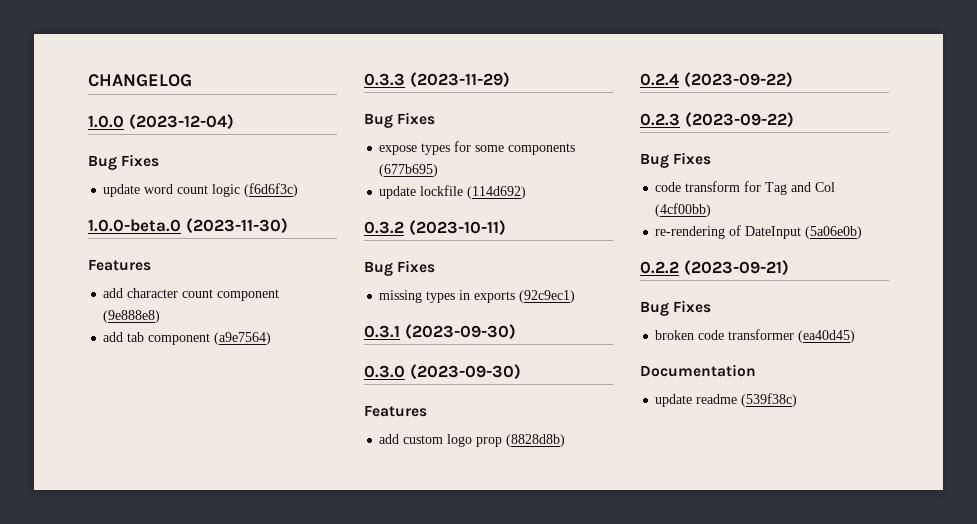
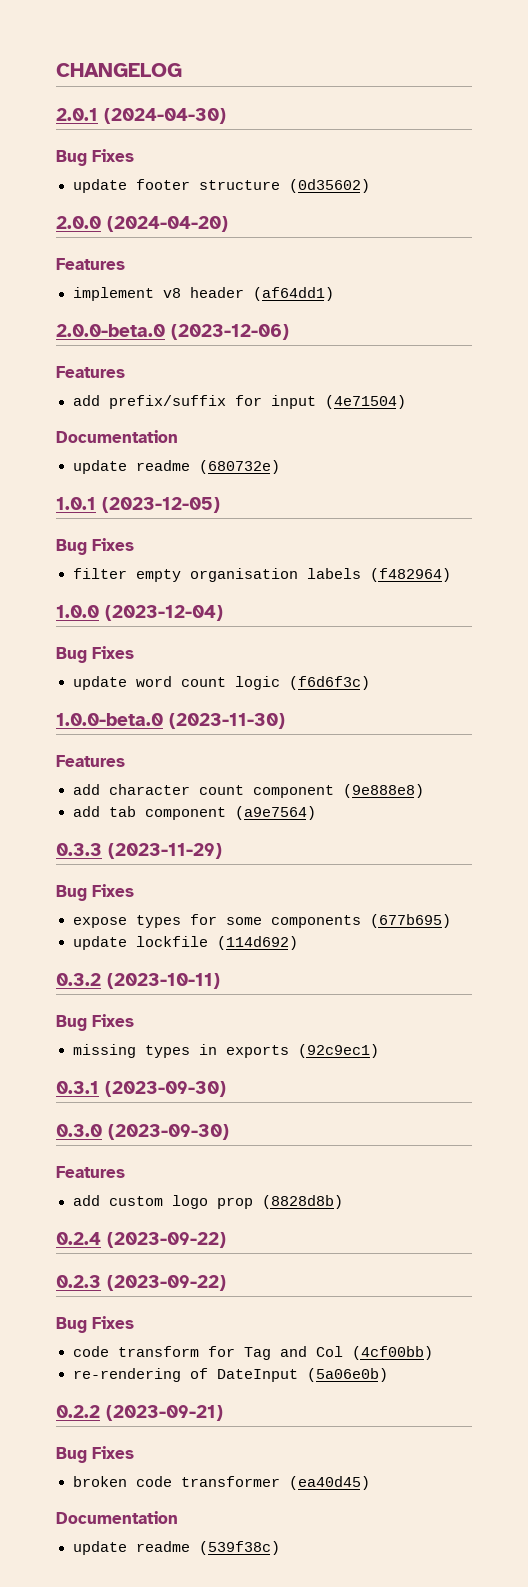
+ 2.0.1 (2024-04-30)
+ Bug Fixes
+ update footer structure (0d35602)
+ 2.0.0 (2024-04-20)
+ Features
+ implement v8 header (af64dd1)
+ 2.0.0-beta.0 (2023-12-06)
+ Features
+ add prefix/suffix for input (4e71504)
+ Documentation
+ update readme (680732e)
+ 1.0.1 (2023-12-05)
+ Bug Fixes
+ filter empty organisation labels (f482964)

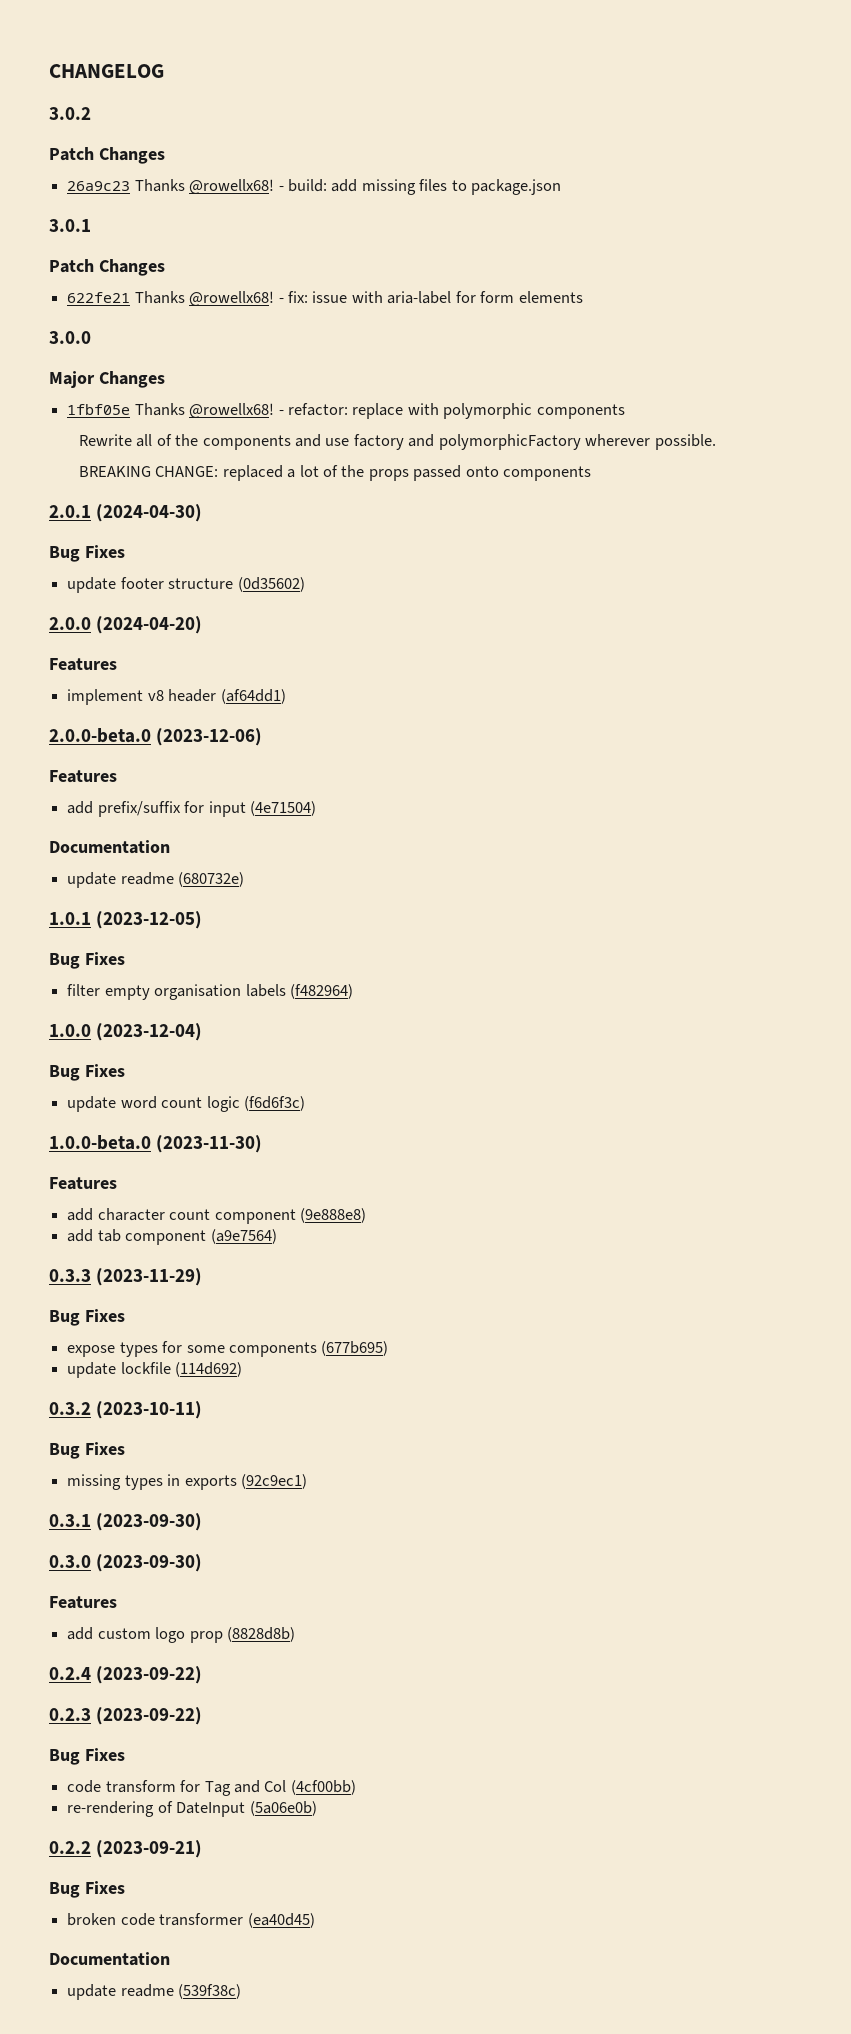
+ 3.0.2
+ Patch Changes
+ 26a9c23 Thanks @rowellx68! - build: add missing files to package.json
+ 3.0.1
+ Patch Changes
+ 622fe21 Thanks @rowellx68! - fix: issue with aria-label for form elements
+ 3.0.0
+ Major Changes
+ 1fbf05e Thanks @rowellx68! - refactor: replace with polymorphic components
+ Rewrite all of the components and use factory and polymorphicFactory wherever possible.
+ BREAKING CHANGE: replaced a lot of the props passed onto components

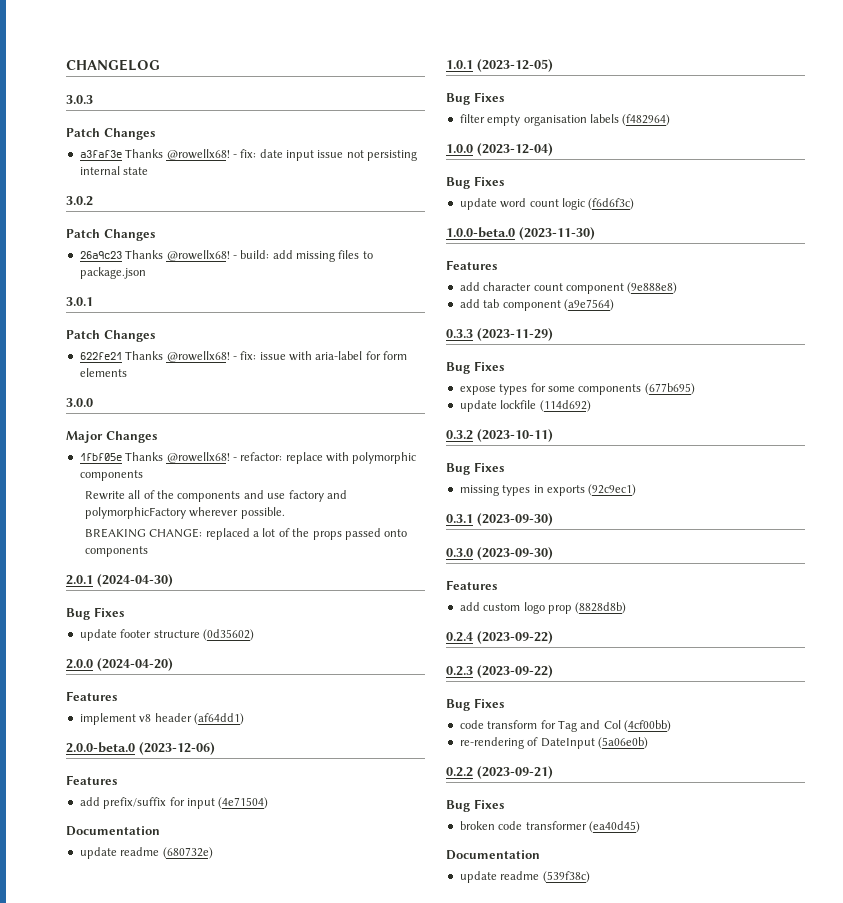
+ 3.0.3
+ Patch Changes
+ a3faf3e Thanks @rowellx68! - fix: date input issue not persisting internal state

